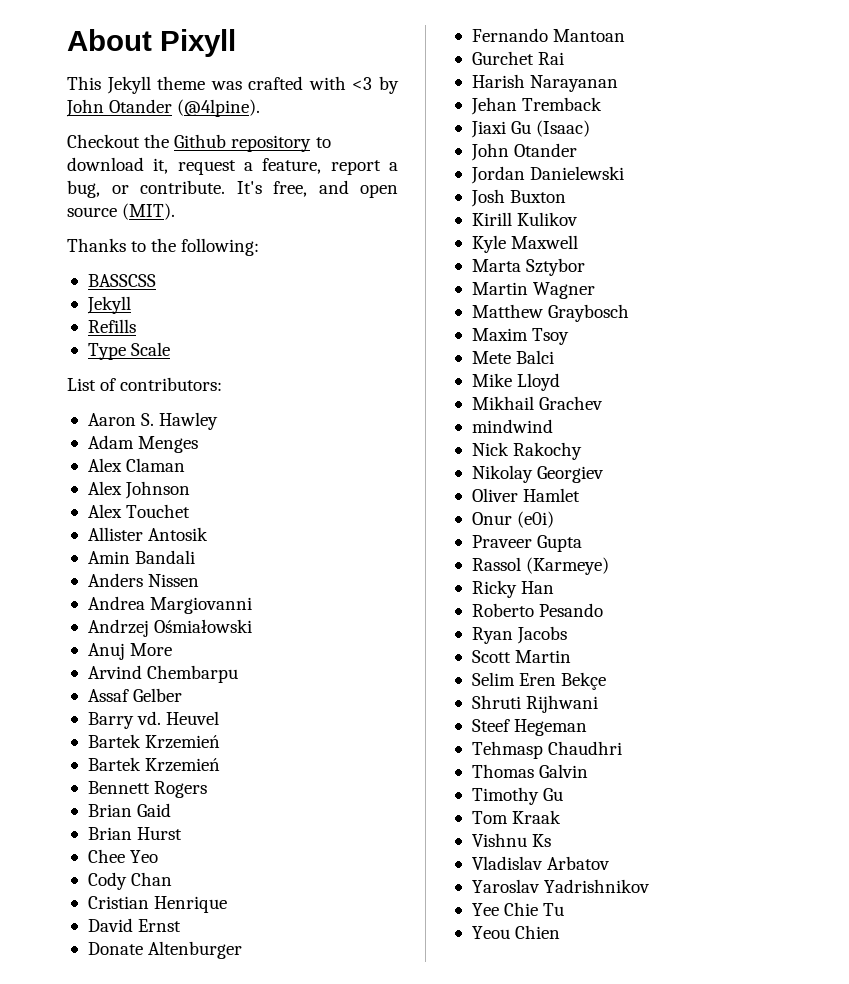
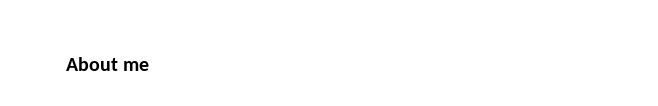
- About Pixyll
- This Jekyll theme was crafted with <3 by John Otander (@4lpine).
- Checkout the Github repository to download it, request a feature, report a bug, or contribute. It's free, and open source (MIT).
- Thanks to the following:
- BASSCSS
- Jekyll
- Refills
- Type Scale
- List of contributors:
- Aaron S. Hawley
- Adam Menges
- Alex Claman
- Alex Johnson
- Alex Touchet
- Allister Antosik
- Amin Bandali
- Anders Nissen
- Andrea Margiovanni
- Andrzej Ośmiałowski
- Anuj More
- Arvind Chembarpu
- Assaf Gelber
- Barry vd. Heuvel
- Bartek Krzemień
- Bartek Krzemień
- Bennett Rogers
- Brian Gaid
- Brian Hurst
- Chee Yeo
- Cody Chan
- Cristian Henrique
- David Ernst
- Donate Altenburger
- Fernando Mantoan
- Gurchet Rai
- Harish Narayanan
- Jehan Tremback
- Jiaxi Gu (Isaac)
- John Otander
- Jordan Danielewski
- Josh Buxton
- Kirill Kulikov
- Kyle Maxwell
- Marta Sztybor
- Martin Wagner
- Matthew Graybosch
- Maxim Tsoy
- Mete Balci
- Mike Lloyd
- Mikhail Grachev
- mindwind
- Nick Rakochy
- Nikolay Georgiev
- Oliver Hamlet
- Onur (e0i)
- Praveer Gupta
- Rassol (Karmeye)
- Ricky Han
- Roberto Pesando
- Ryan Jacobs
- Scott Martin
- Selim Eren Bekçe
- Shruti Rijhwani
- Steef Hegeman
- Tehmasp Chaudhri
- Thomas Galvin
- Timothy Gu
- Tom Kraak
- Vishnu Ks
- Vladislav Arbatov
- Yaroslav Yadrishnikov
- Yee Chie Tu
- Yeou Chien
+ About me

